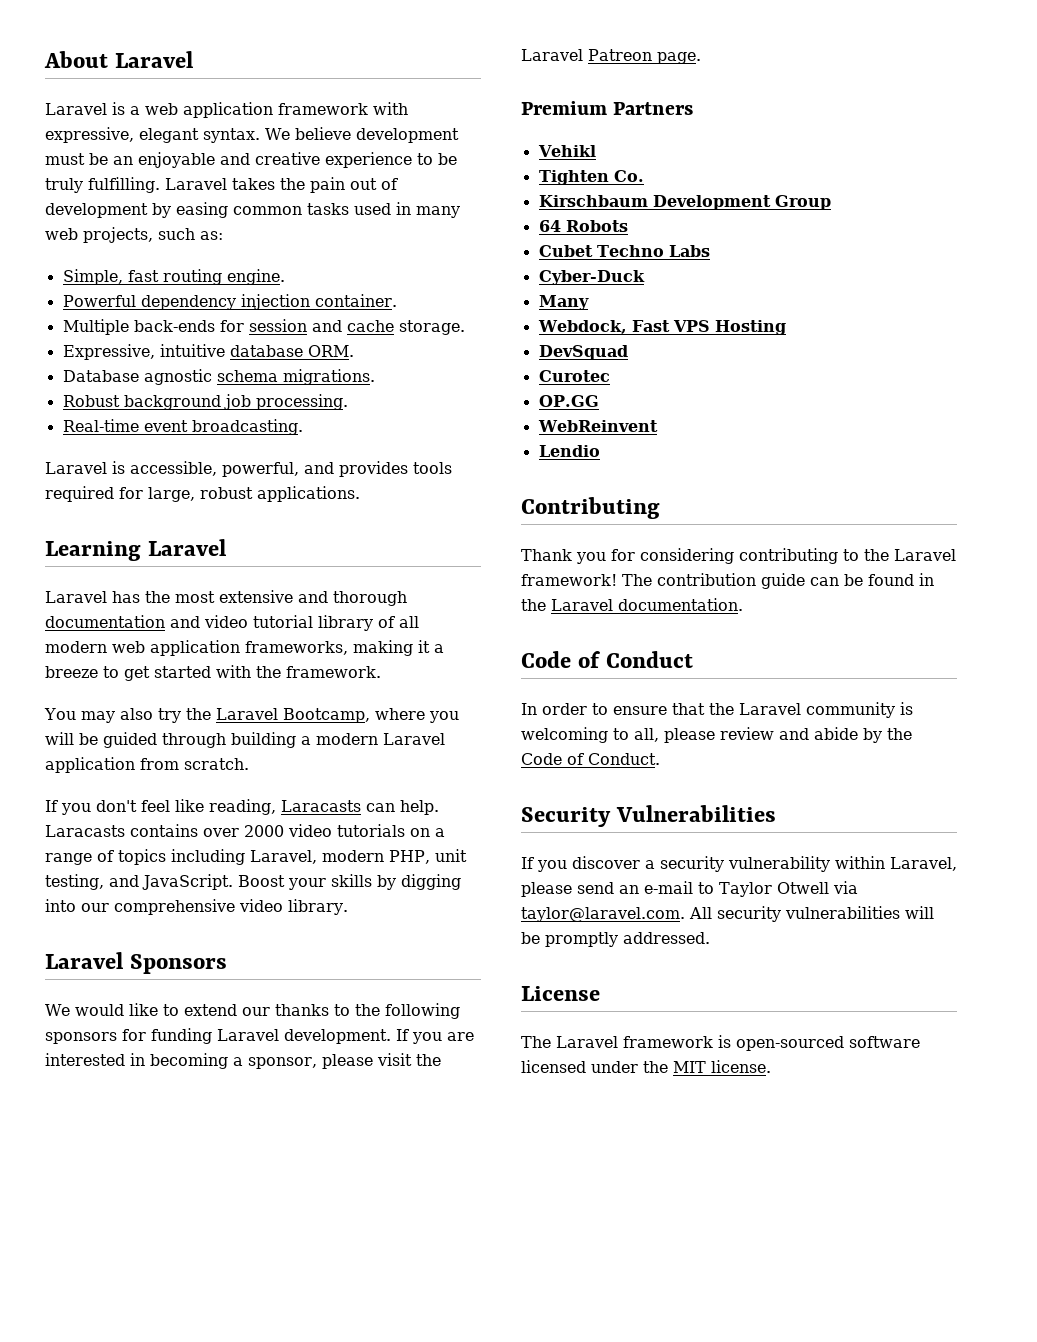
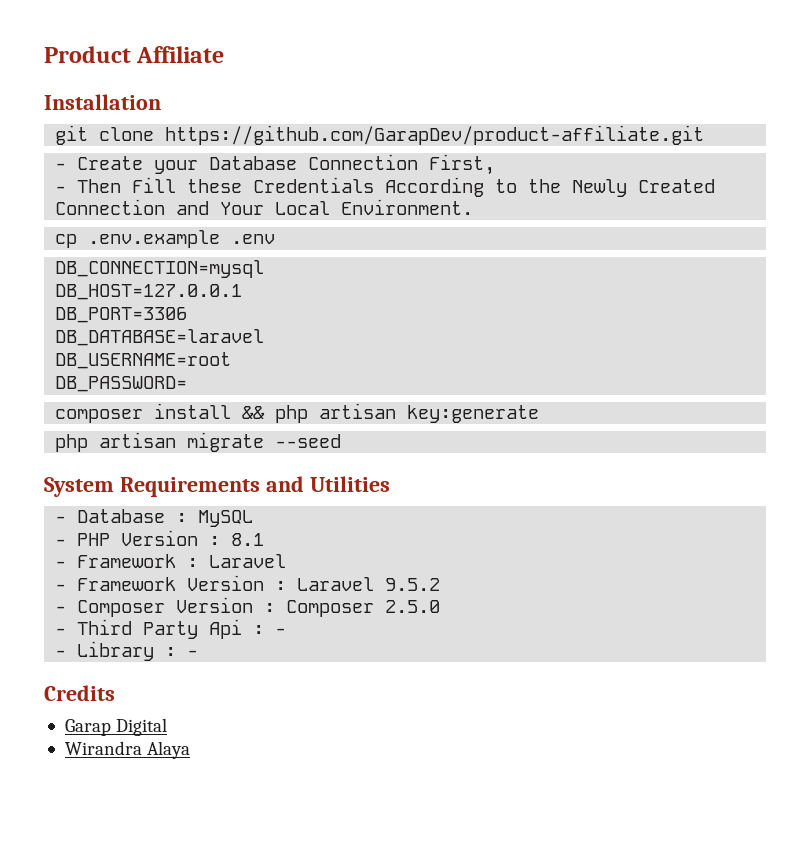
- About Laravel
- Laravel is a web application framework with expressive, elegant syntax. We believe development must be an enjoyable and creative experience to be truly fulfilling. Laravel takes the pain out of development by easing common tasks used in many web projects, such as:
- Simple, fast routing engine.
- Powerful dependency injection container.
- Multiple back-ends for session and cache storage.
- Expressive, intuitive database ORM.
- Database agnostic schema migrations.
- Robust background job processing.
- Real-time event broadcasting.
- Laravel is accessible, powerful, and provides tools required for large, robust applications.
- Learning Laravel
- Laravel has the most extensive and thorough documentation and video tutorial library of all modern web application frameworks, making it a breeze to get started with the framework.
- You may also try the Laravel Bootcamp, where you will be guided through building a modern Laravel application from scratch.
- If you don't feel like reading, Laracasts can help. Laracasts contains over 2000 video tutorials on a range of topics including Laravel, modern PHP, unit testing, and JavaScript. Boost your skills by digging into our comprehensive video library.
- Laravel Sponsors
- We would like to extend our thanks to the following sponsors for funding Laravel development. If you are interested in becoming a sponsor, please visit the Laravel Patreon page.
- Premium Partners
- Vehikl
- Tighten Co.
- Kirschbaum Development Group
- 64 Robots
- Cubet Techno Labs
- Cyber-Duck
- Many
- Webdock, Fast VPS Hosting
- DevSquad
- Curotec
- OP.GG
- WebReinvent
- Lendio
- Contributing
- Thank you for considering contributing to the Laravel framework! The contribution guide can be found in the Laravel documentation.
- Code of Conduct
- In order to ensure that the Laravel community is welcoming to all, please review and abide by the Code of Conduct.
- Security Vulnerabilities
- If you discover a security vulnerability within Laravel, please send an e-mail to Taylor Otwell via taylor@laravel.com. All security vulnerabilities will be promptly addressed.
- License
- The Laravel framework is open-sourced software licensed under the MIT license.
+ Product Affiliate
+ Installation
+ git clone https://github.com/GarapDev/product-affiliate.git
+ - Create your Database Connection First,
+ - Then Fill these Credentials According to the Newly Created Connection and Your Local Environment.
+ cp .env.example .env
+ DB_CONNECTION=mysql
+ DB_HOST=127.0.0.1
+ DB_PORT=3306
+ DB_DATABASE=laravel
+ DB_USERNAME=root
+ DB_PASSWORD=
+ composer install && php artisan key:generate
+ php artisan migrate --seed
+ System Requirements and Utilities
+ - Database : MySQL
+ - PHP Version : 8.1
+ - Framework : Laravel
+ - Framework Version : Laravel 9.5.2
+ - Composer Version : Composer 2.5.0
+ - Third Party Api : -
+ - Library : -
+ Credits
+ Garap Digital
+ Wirandra Alaya

